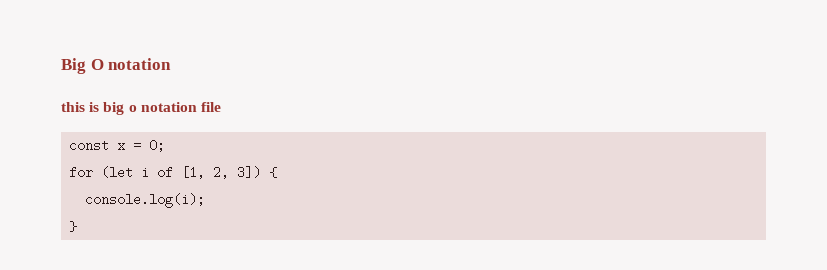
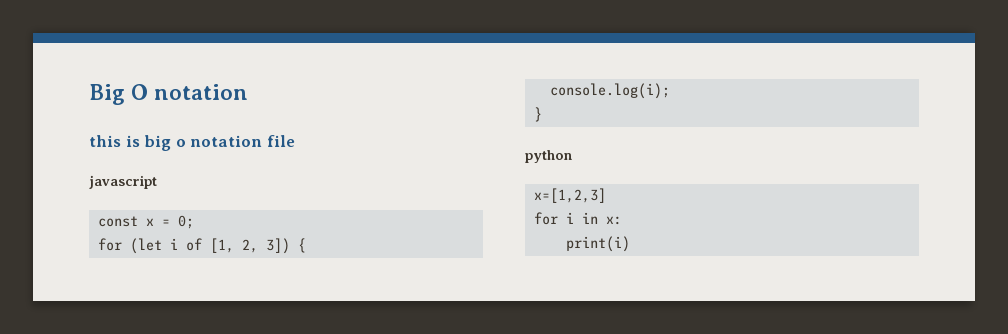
+ javascript
+ python
+ x=[1,2,3]
+ for i in x:
+ print(i)

